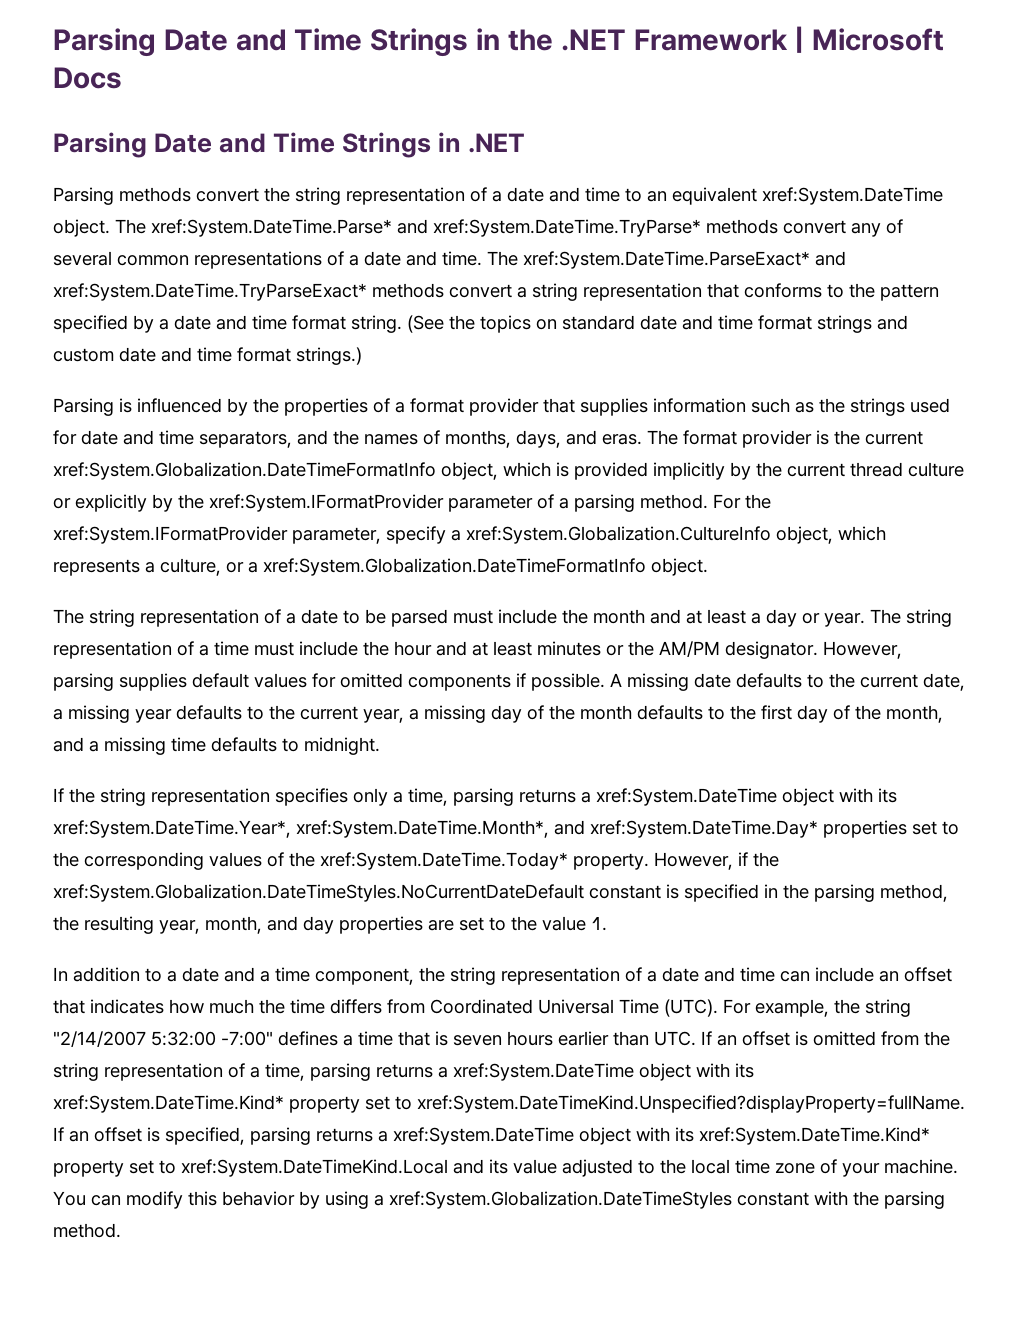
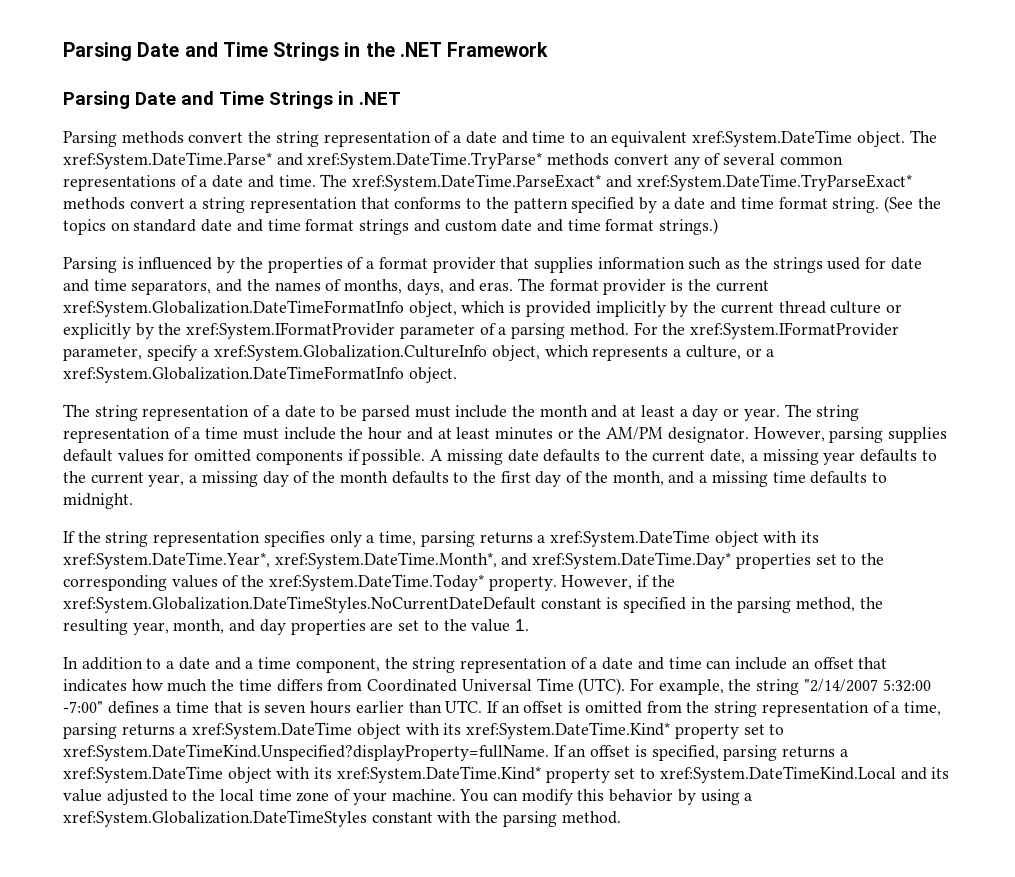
- Parsing Date and Time Strings in the .NET Framework | Microsoft Docs
+ Parsing Date and Time Strings in the .NET Framework

